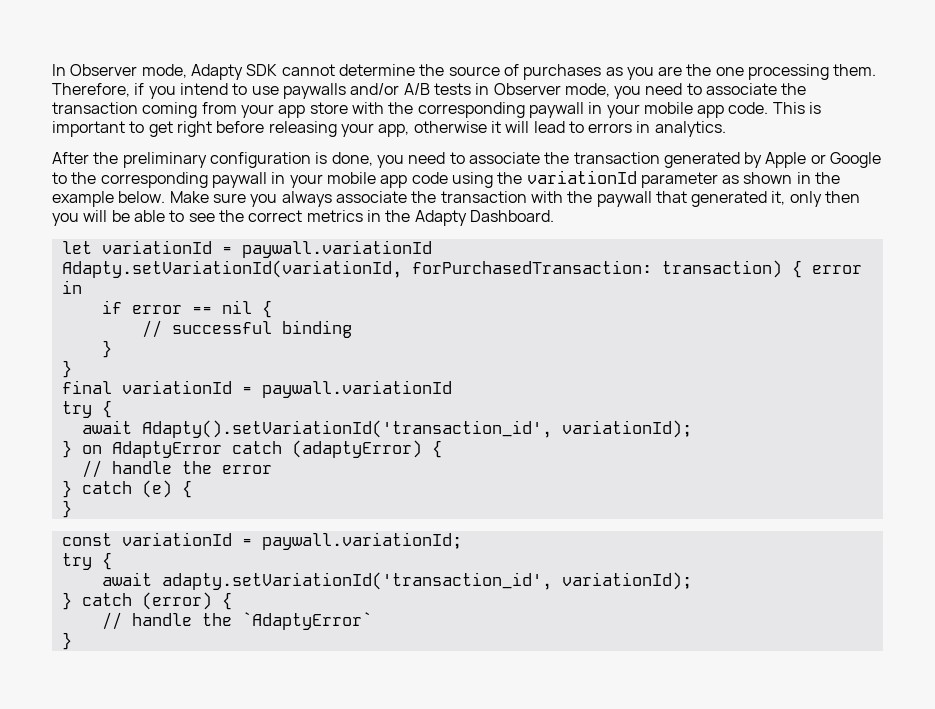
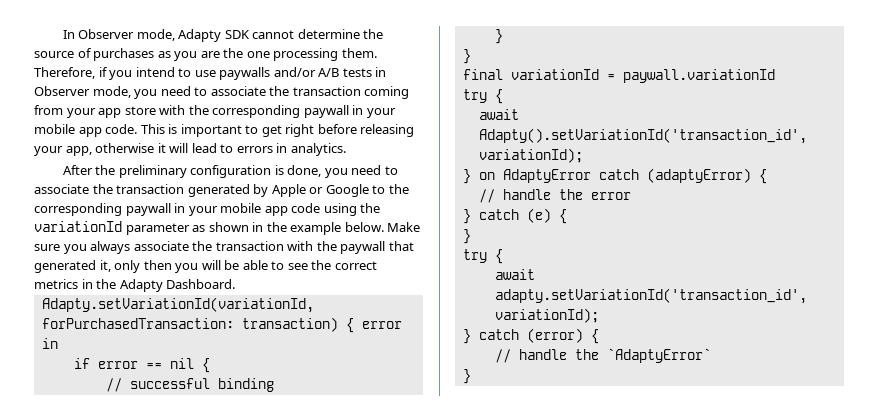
- let variationId = paywall.variationId
- const variationId = paywall.variationId;

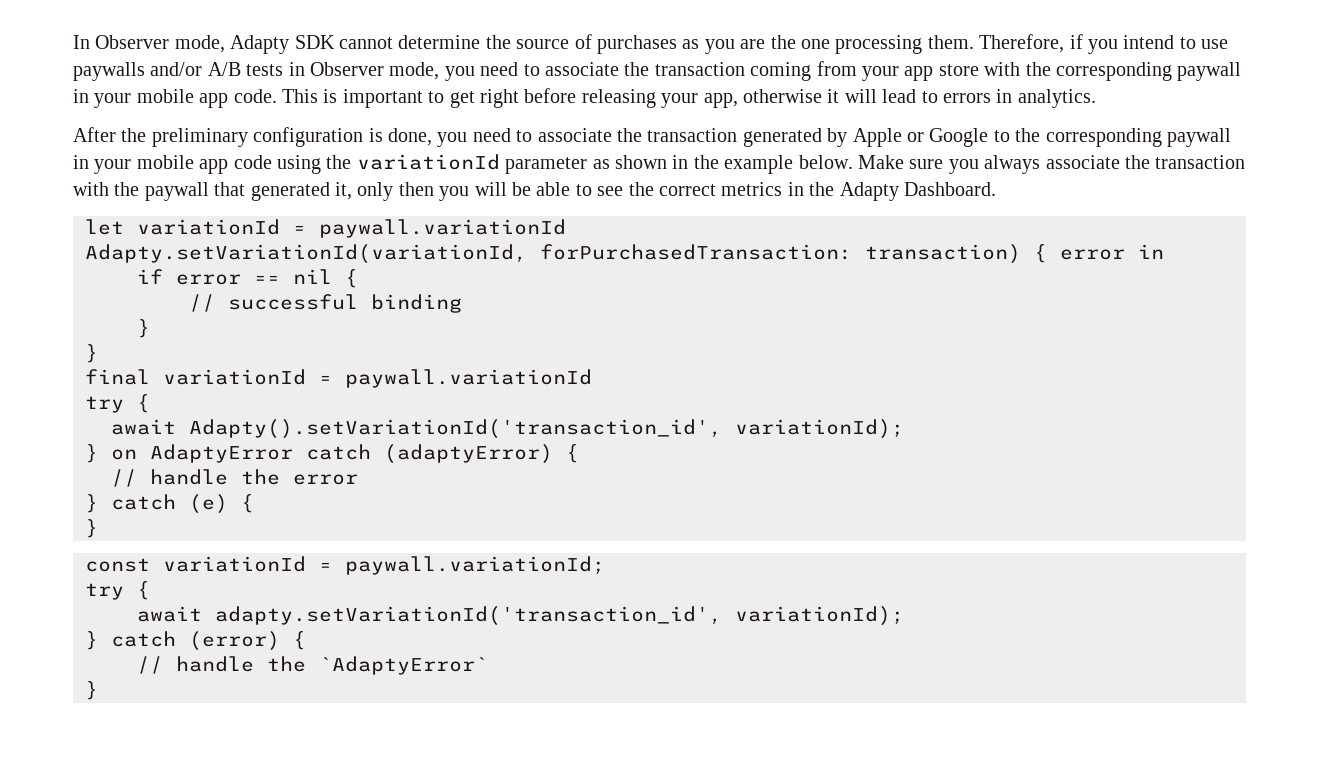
+ let variationId = paywall.variationId
+ const variationId = paywall.variationId;

